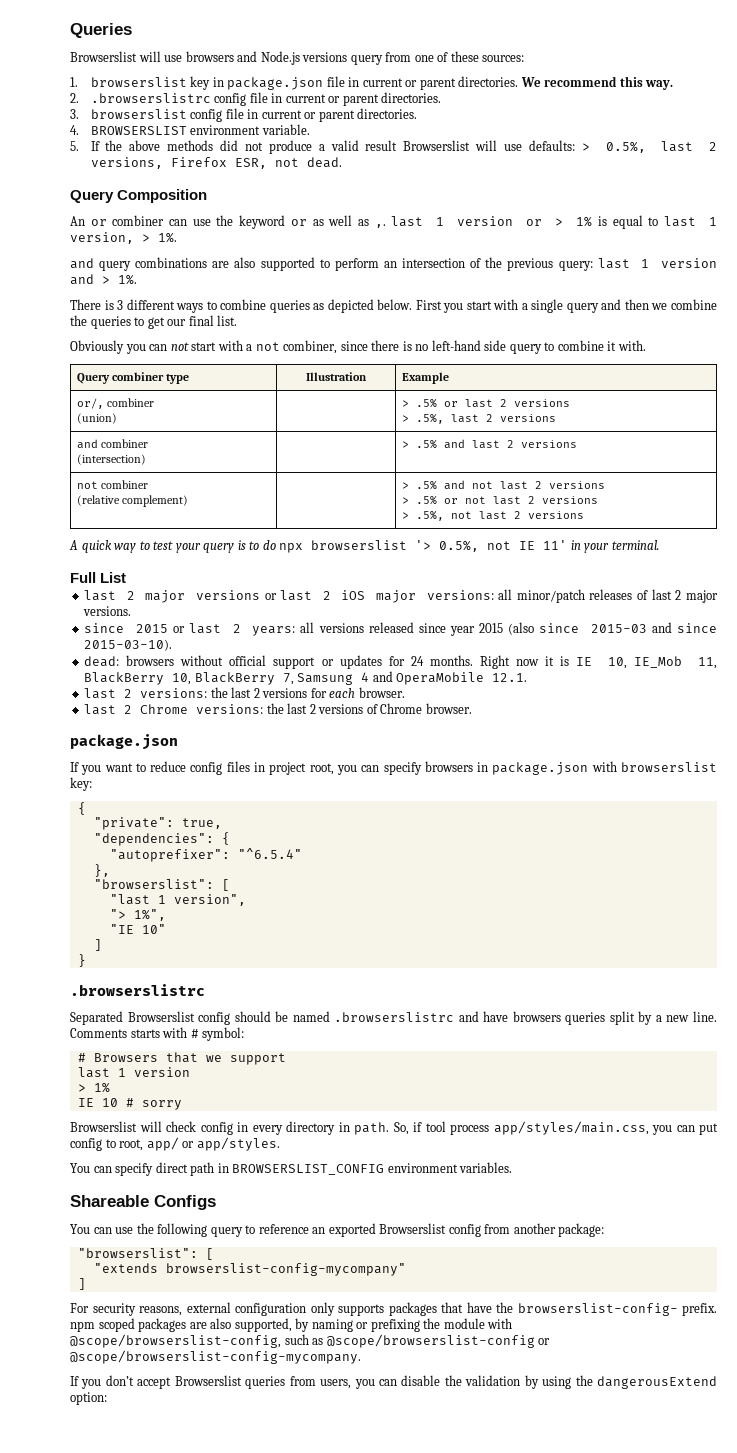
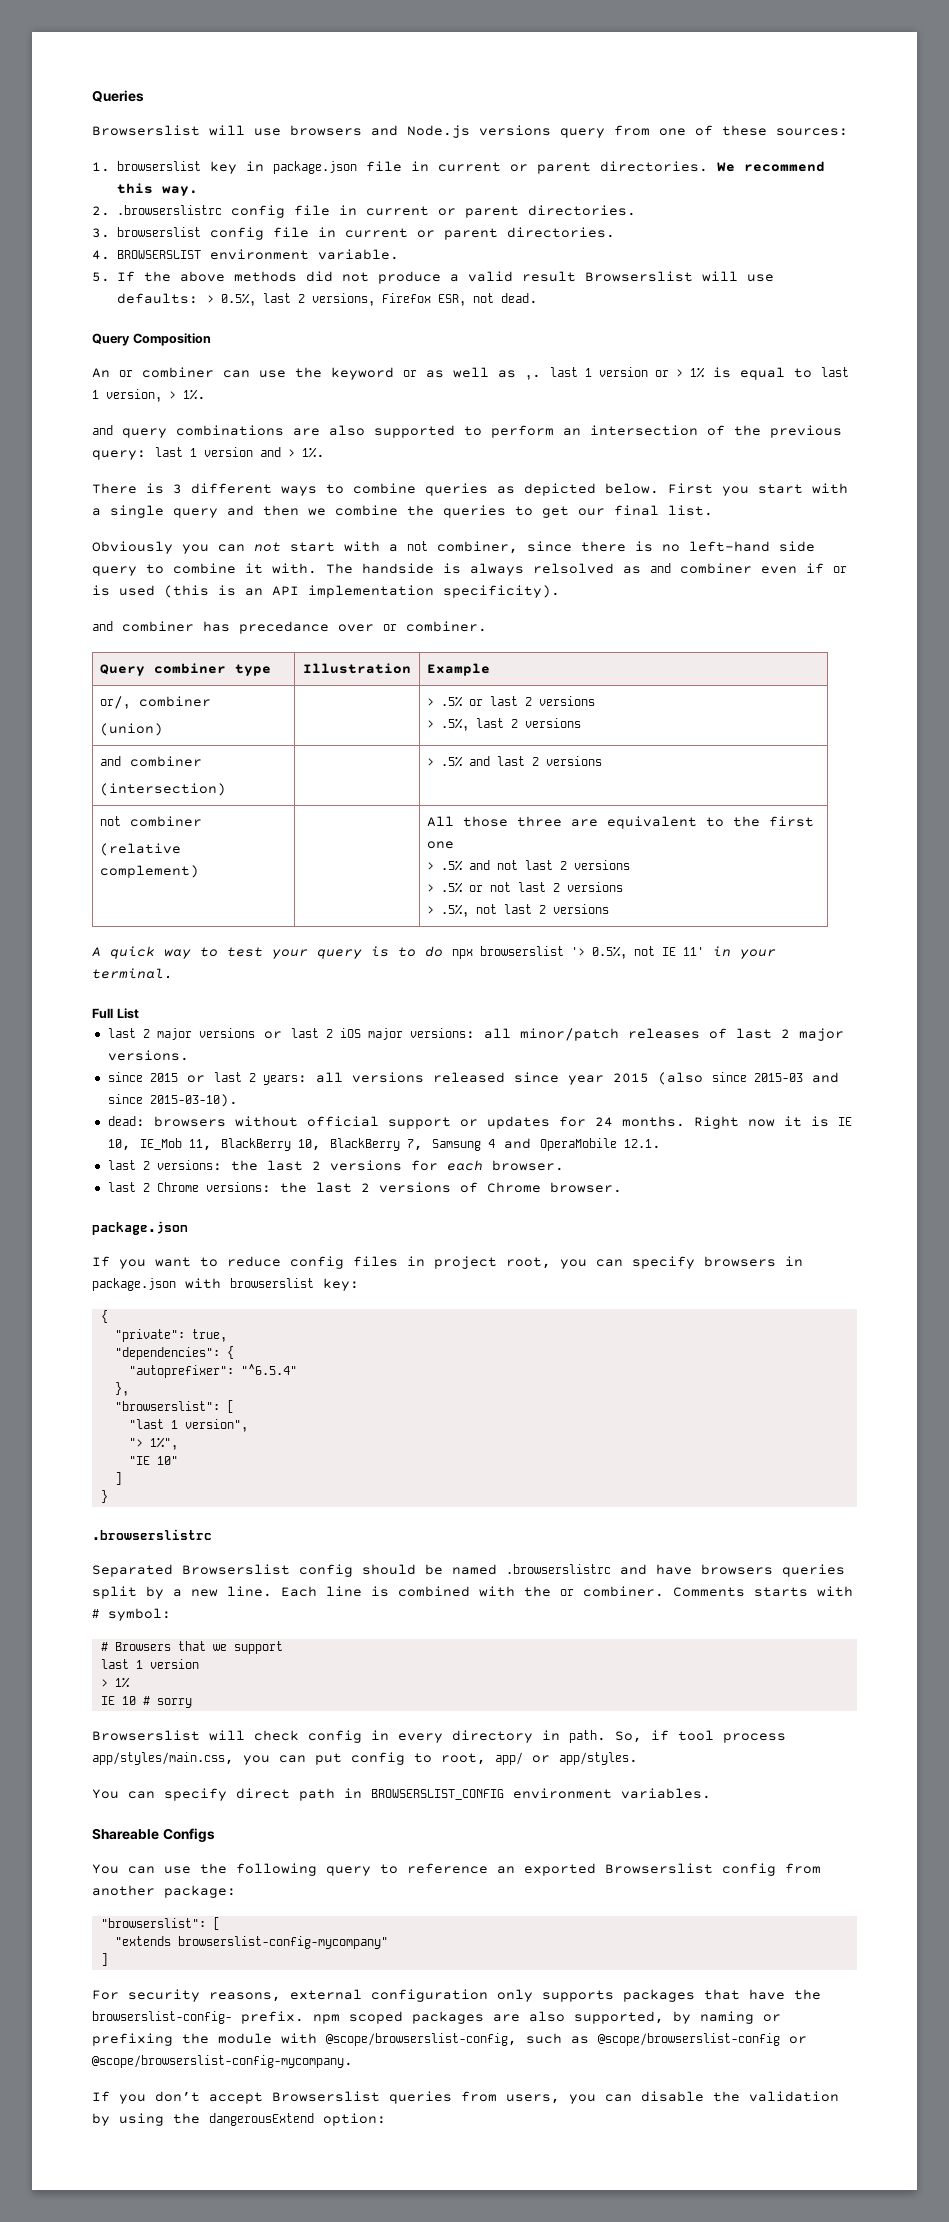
+ The handside is always relsolved as and combiner even if or is used (this is an API implementation specificity).
+ and combiner has precedance over or combiner.
  not combiner
- (relative complement) | | > .5% and not last 2 versions
+ (relative complement) | | All those three are equivalent to the first one
+ > .5% and not last 2 versions
+ Each line is combined with the or combiner.

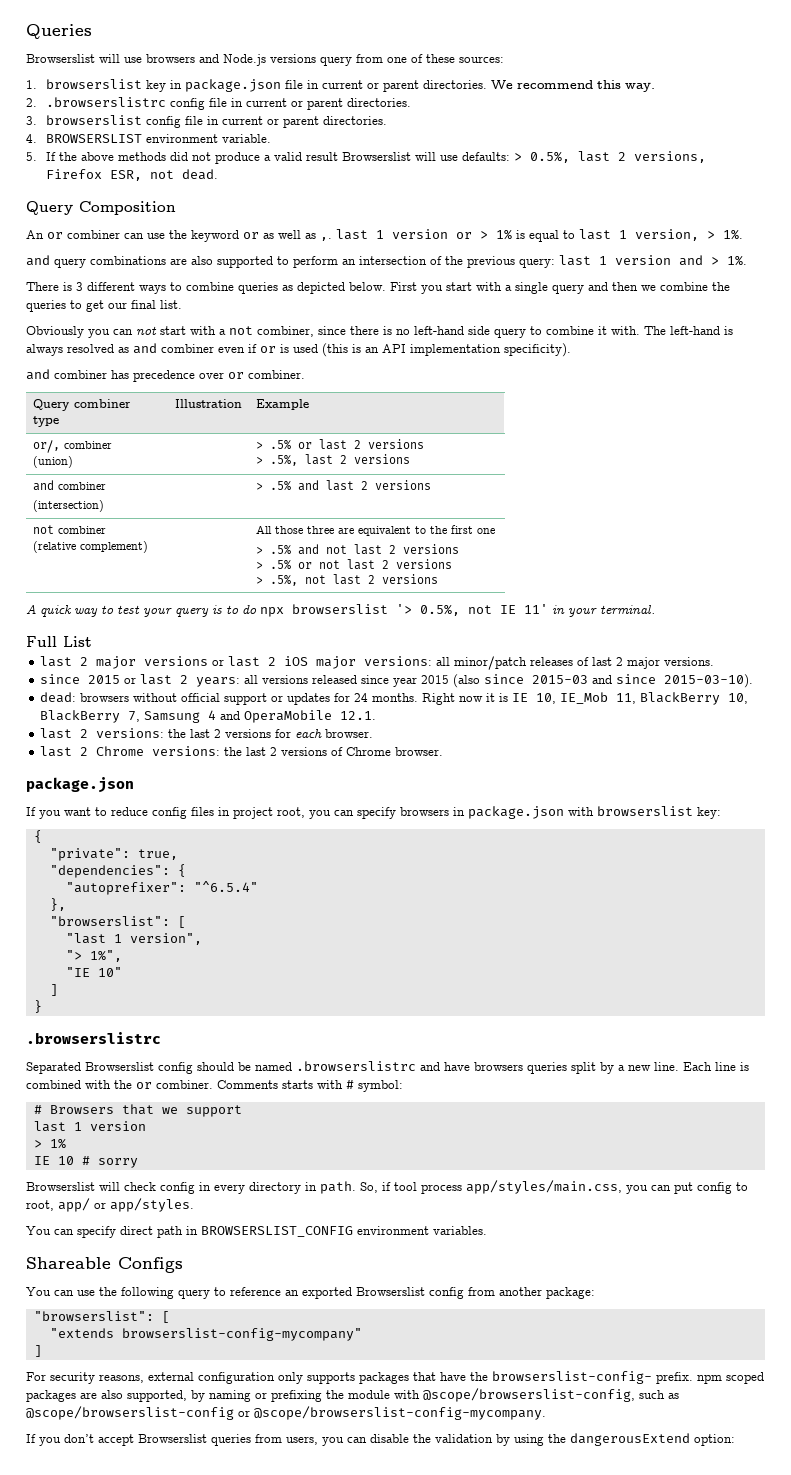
- The handside is always relsolved as and combiner even if or is used (this is an API implementation specificity).
+ The left-hand is always resolved as and combiner even if or is used (this is an API implementation specificity).
- and combiner has precedance over or combiner.
+ and combiner has precedence over or combiner.

